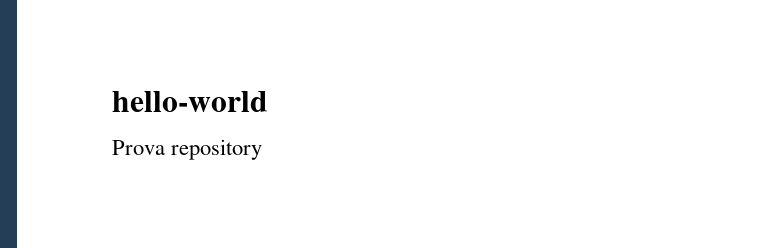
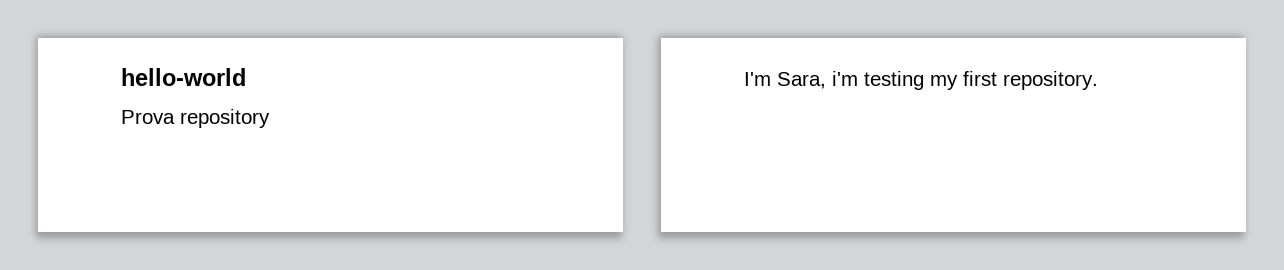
+ I'm Sara, i'm testing my first repository.

